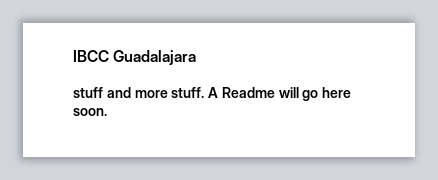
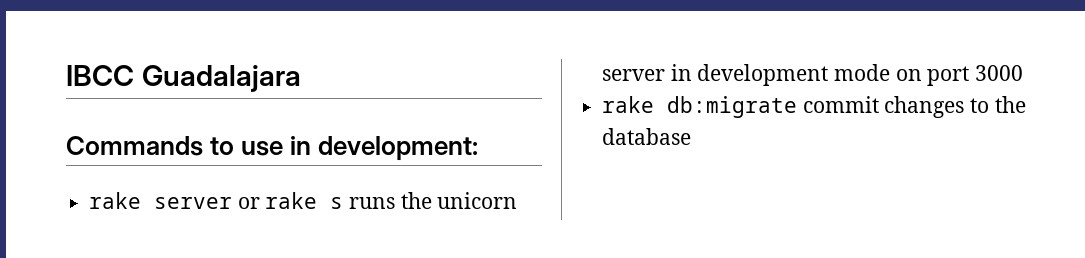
- stuff and more stuff. A Readme will go here soon.
+ Commands to use in development:
+ rake server or rake s runs the unicorn server in development mode on port 3000
+ rake db:migrate commit changes to the database

